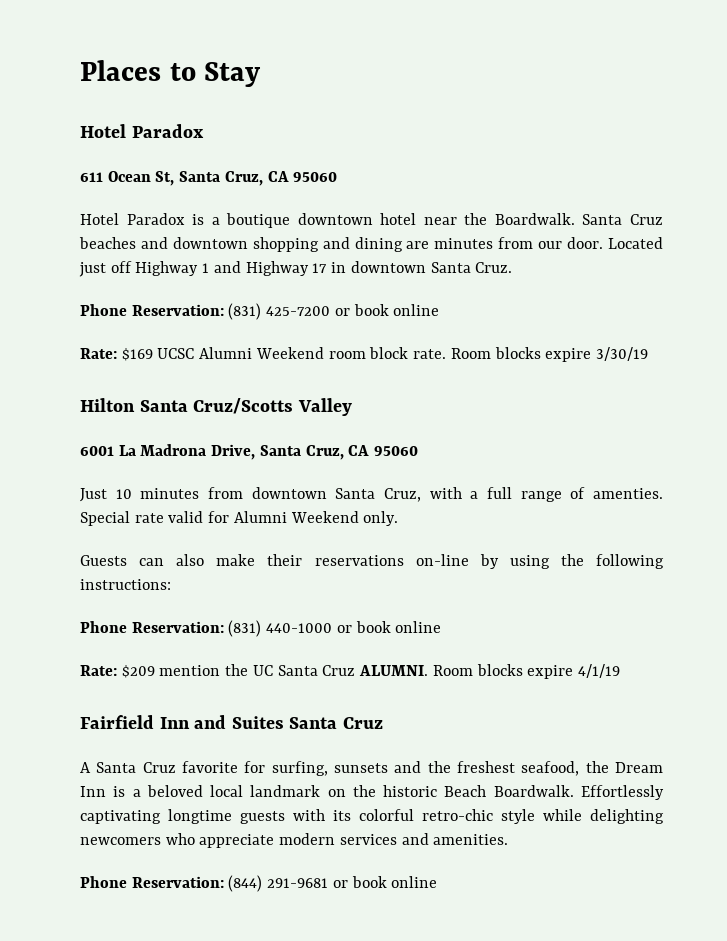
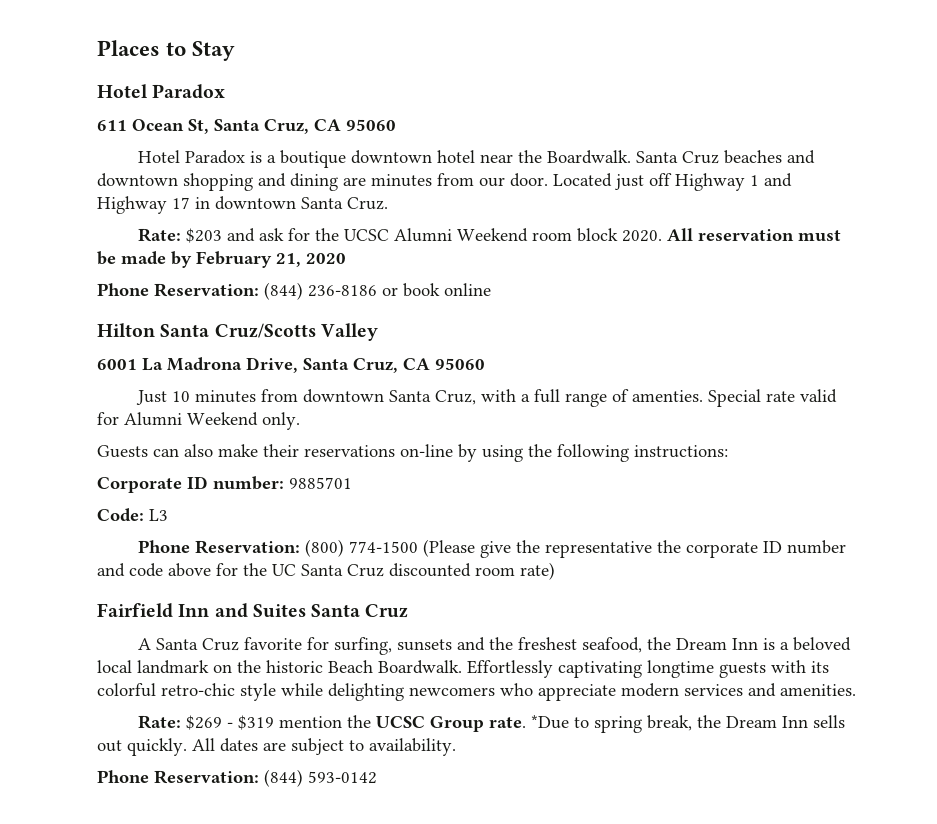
- Phone Reservation: (831) 425-7200 or book online
- Rate: $169 UCSC Alumni Weekend room block rate. Room blocks expire 3/30/19
+ Rate: $203 and ask for the UCSC Alumni Weekend room block 2020. All reservation must be made by February 21, 2020
+ Phone Reservation: (844) 236-8186 or book online
- Phone Reservation: (831) 440-1000 or book online
- Rate: $209 mention the UC Santa Cruz ALUMNI. Room blocks expire 4/1/19
+ Corporate ID number: 9885701
+ Code: L3
+ Phone Reservation: (800) 774-1500 (Please give the representative the corporate ID number and code above for the UC Santa Cruz discounted room rate)
- Phone Reservation: (844) 291-9681 or book online
+ Rate: $269 - $319 mention the UCSC Group rate. *Due to spring break, the Dream Inn sells out quickly. All dates are subject to availability.
+ Phone Reservation: (844) 593-0142

